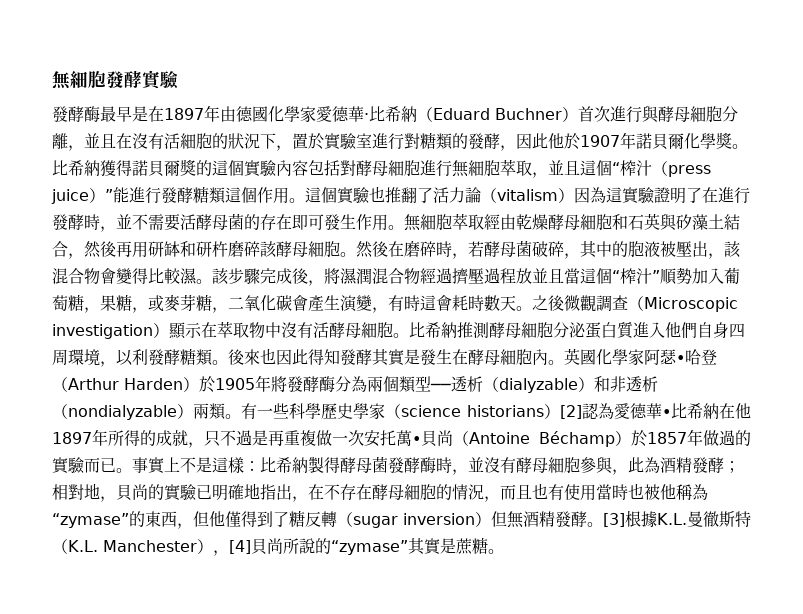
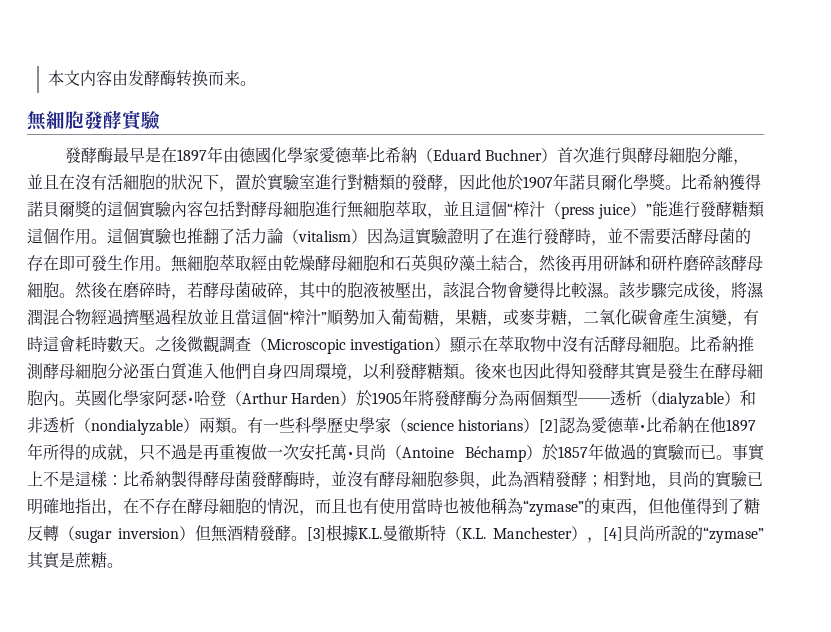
+ 本文内容由发酵酶转换而来。

